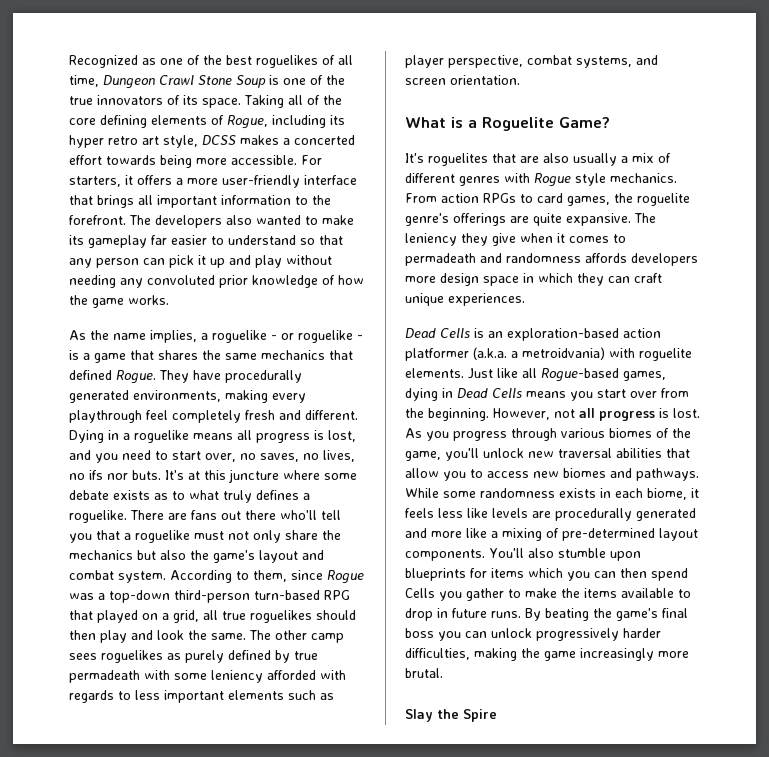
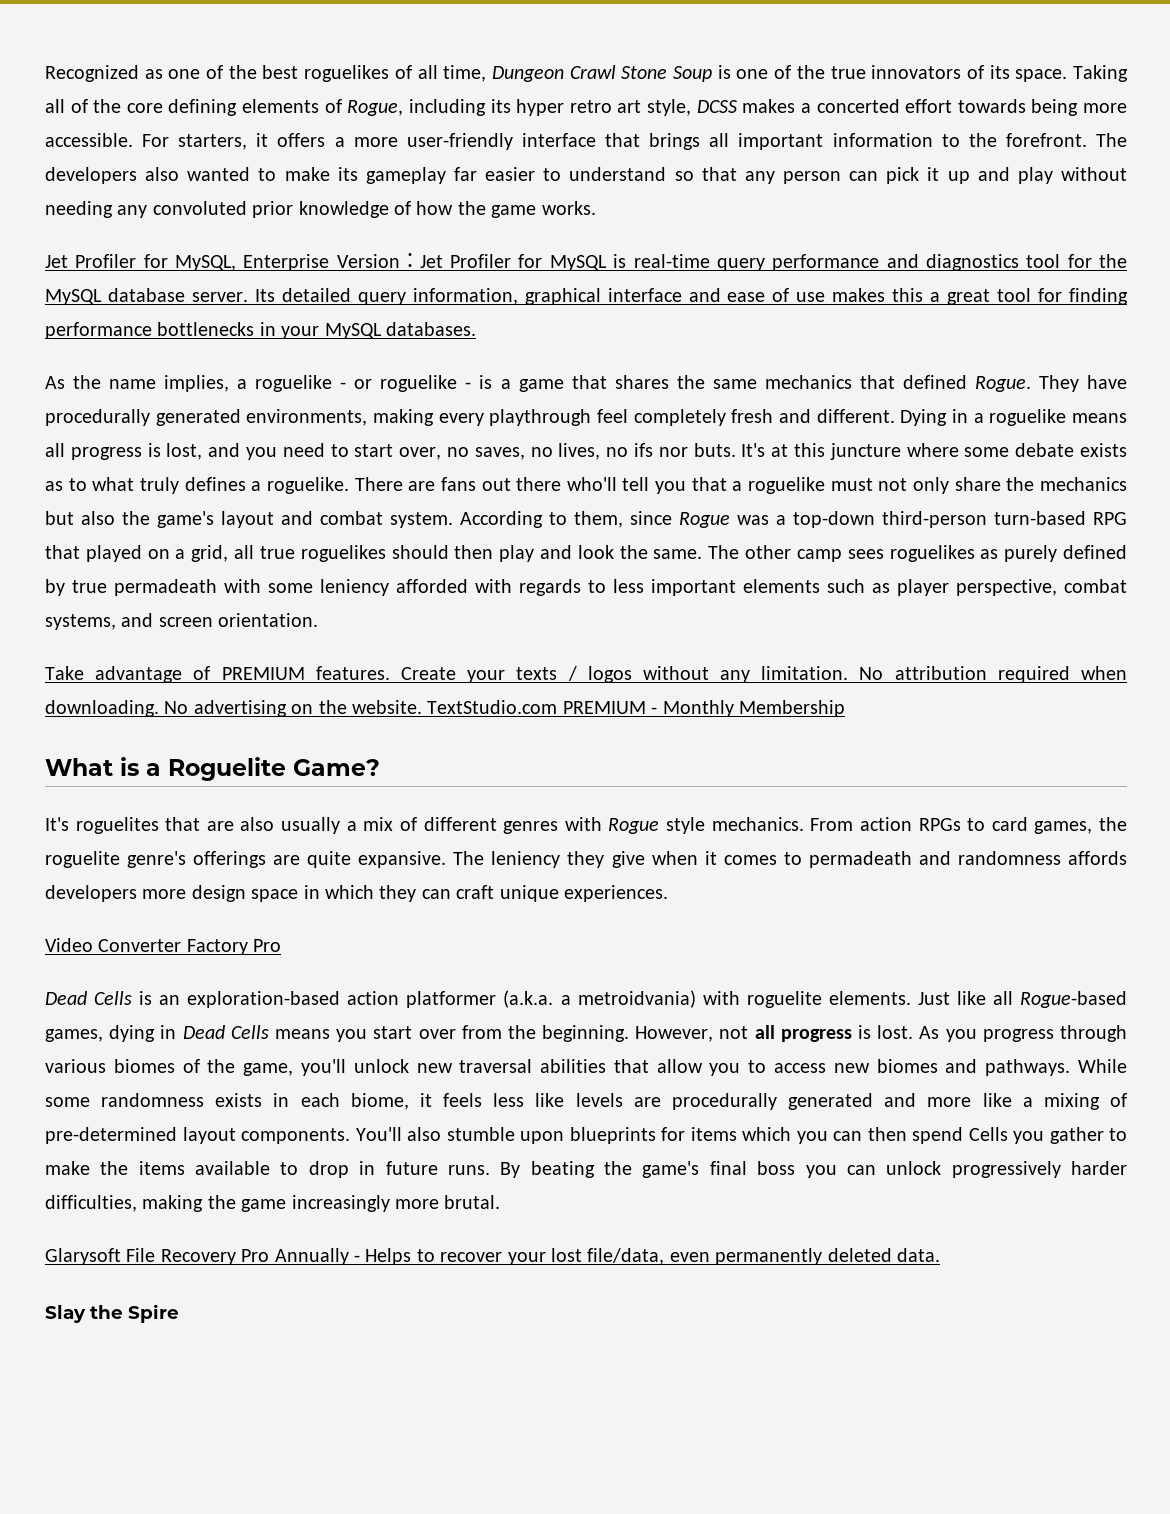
+ Jet Profiler for MySQL, Enterprise Version：Jet Profiler for MySQL is real-time query performance and diagnostics tool for the MySQL database server. Its detailed query information, graphical interface and ease of use makes this a great tool for finding performance bottlenecks in your MySQL databases.
+ Take advantage of PREMIUM features. Create your texts / logos without any limitation. No attribution required when downloading. No advertising on the website. TextStudio.com PREMIUM - Monthly Membership
+ Video Converter Factory Pro
+ Glarysoft File Recovery Pro Annually - Helps to recover your lost file/data, even permanently deleted data.

